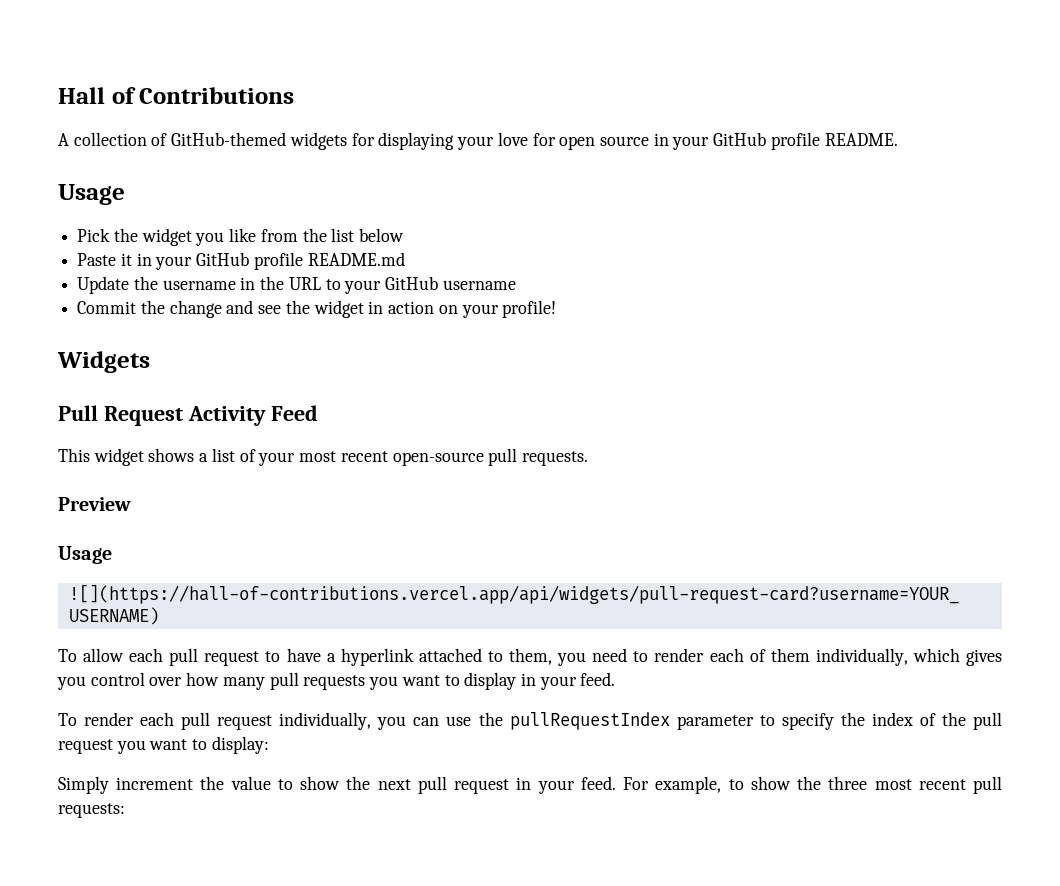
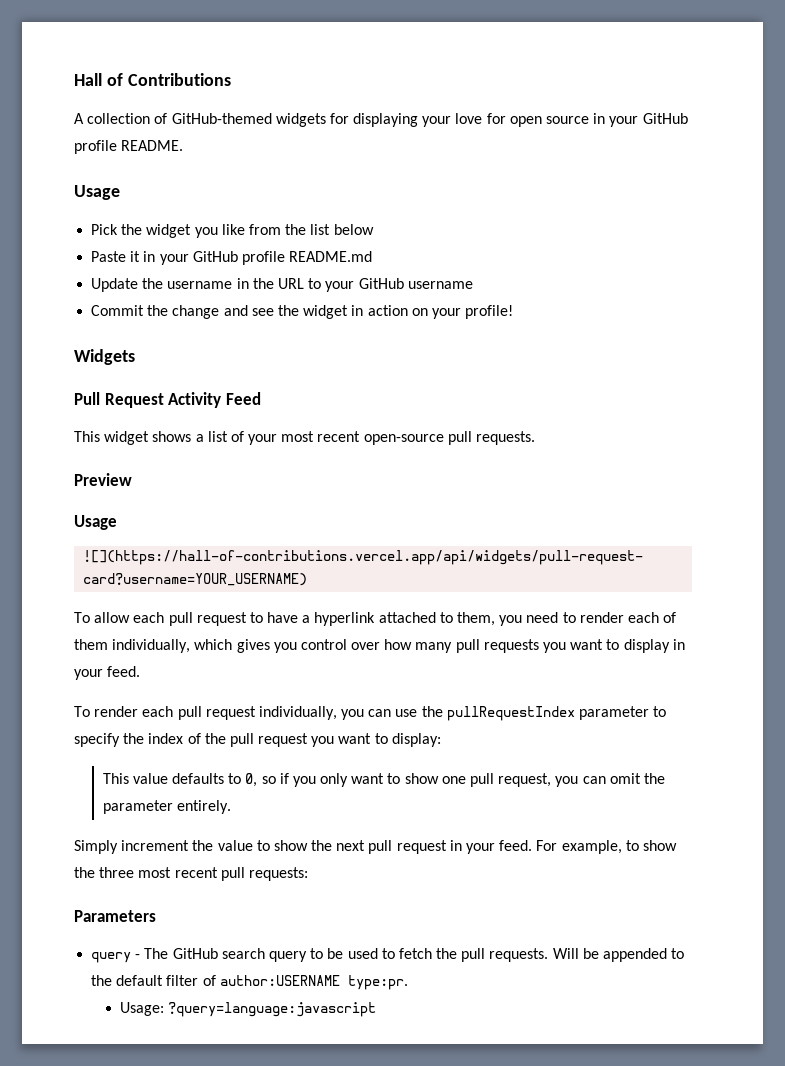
+ This value defaults to 0, so if you only want to show one pull request, you can omit the parameter entirely.
+ Parameters
+ query - The GitHub search query to be used to fetch the pull requests. Will be appended to the default filter of author:USERNAME type:pr.
+ Usage: ?query=language:javascript

